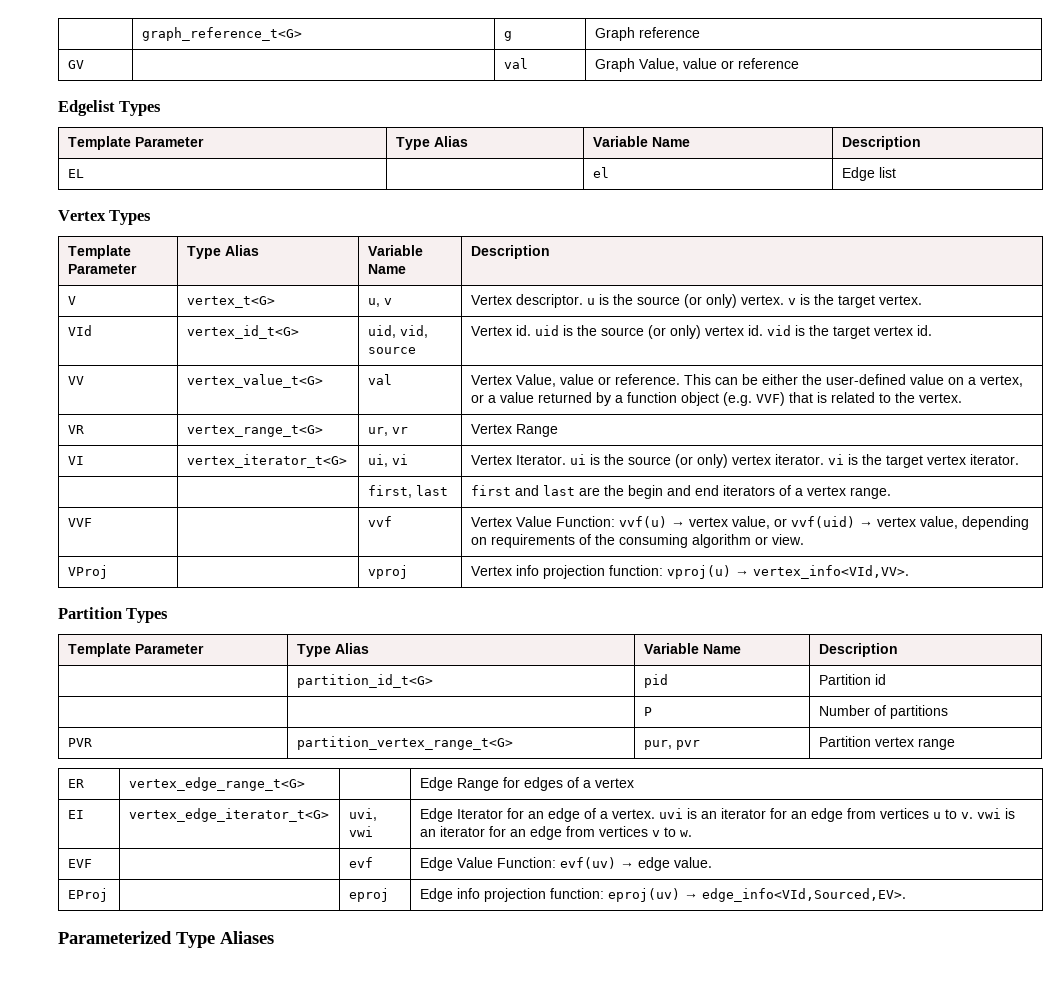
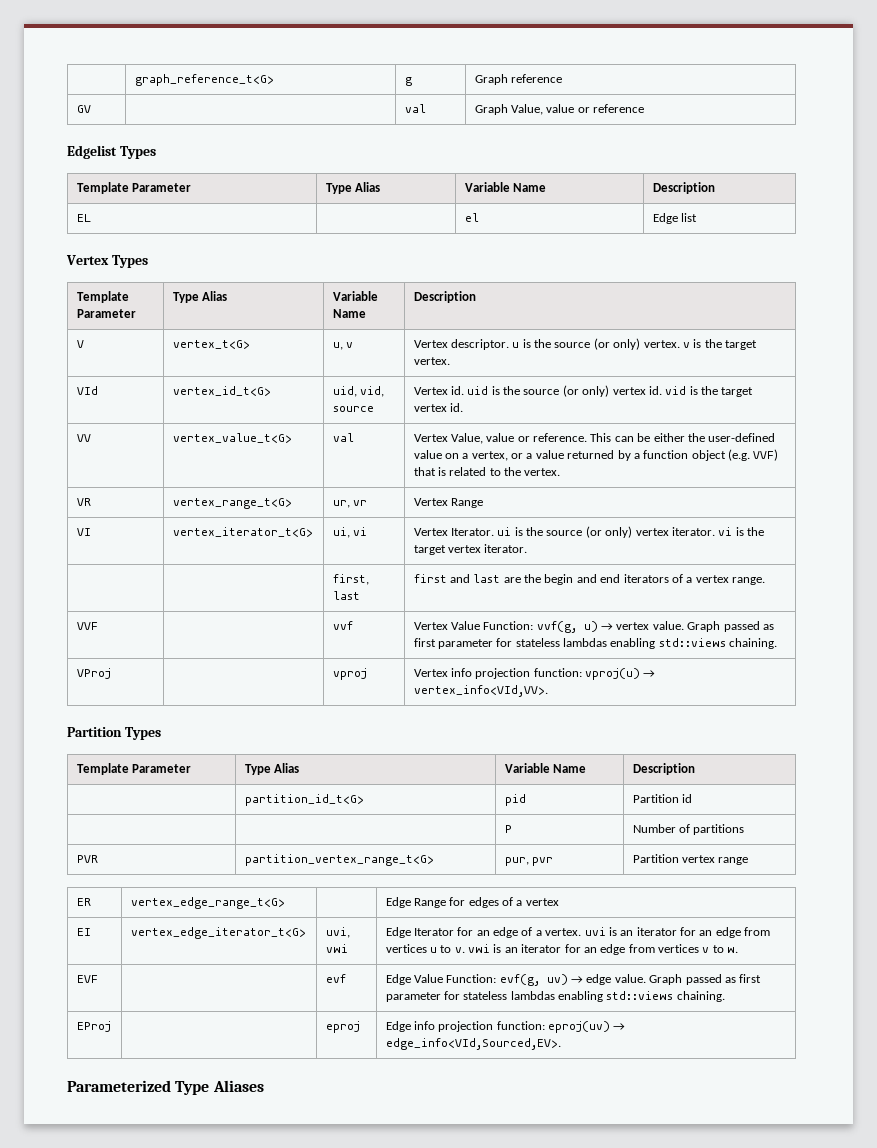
- VVF | | vvf | Vertex Value Function: vvf(u) → vertex value, or vvf(uid) → vertex value, depending on requirements of the consuming algorithm or view.
+ VVF | | vvf | Vertex Value Function: vvf(g, u) → vertex value. Graph passed as first parameter for stateless lambdas enabling std::views chaining.
- EVF | | evf | Edge Value Function: evf(uv) → edge value.
+ EVF | | evf | Edge Value Function: evf(g, uv) → edge value. Graph passed as first parameter for stateless lambdas enabling std::views chaining.

